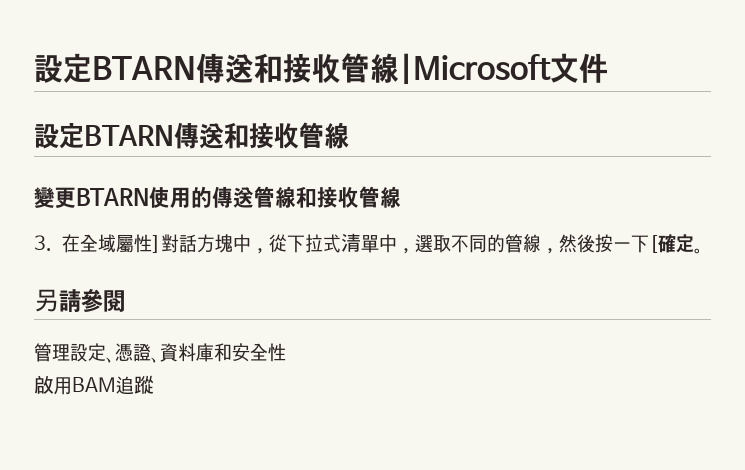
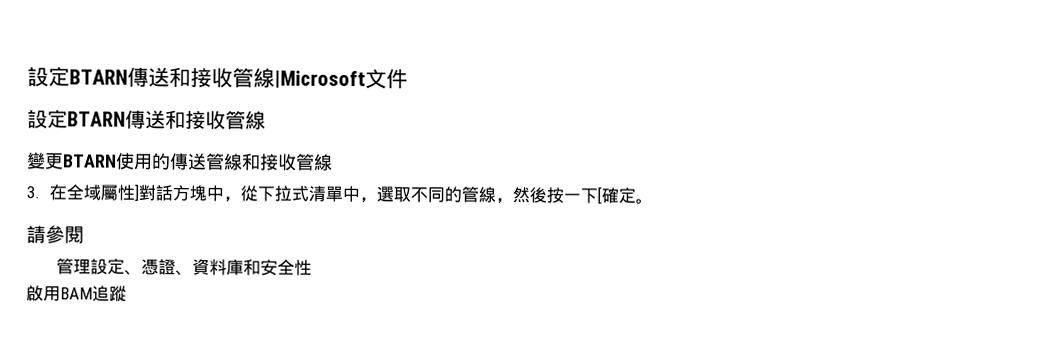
- 另請參閱
+ 請參閱

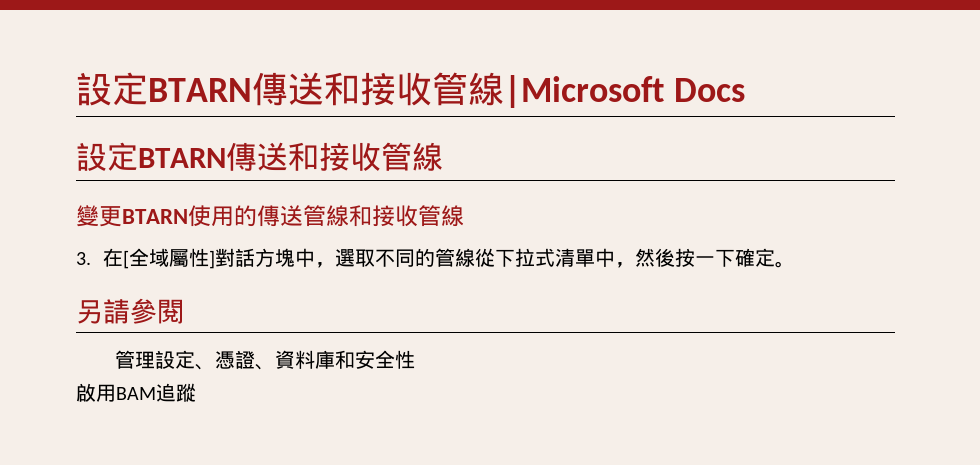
- 設定BTARN傳送和接收管線|Microsoft文件
+ 設定BTARN傳送和接收管線|Microsoft Docs
- 3.在全域屬性]對話方塊中，從下拉式清單中，選取不同的管線，然後按一下[確定。
+ 3.在[全域屬性]對話方塊中，選取不同的管線從下拉式清單中，然後按一下確定。
- 請參閱
+ 另請參閱

